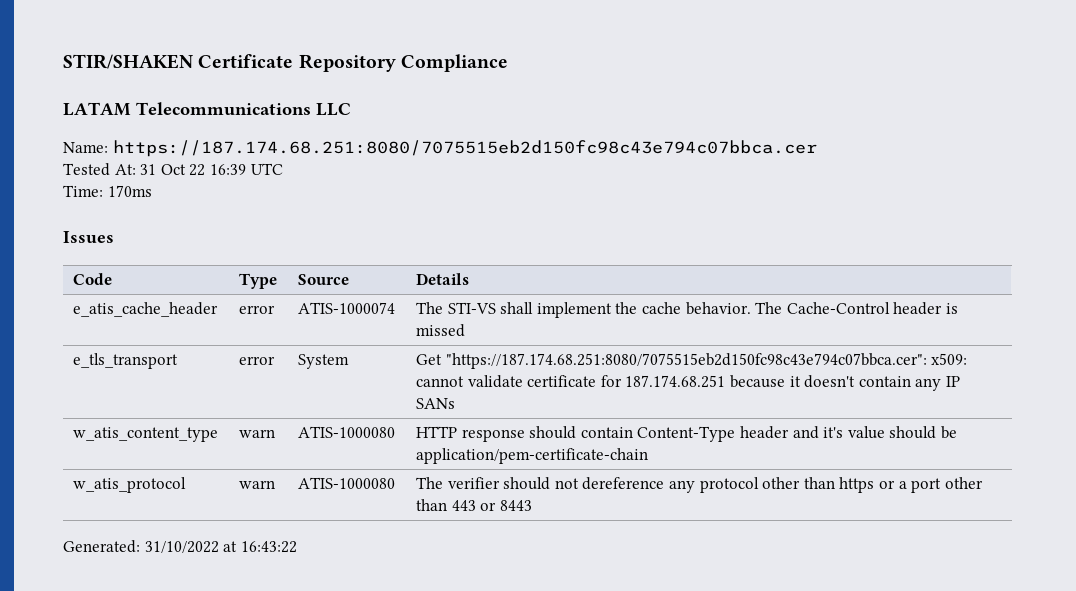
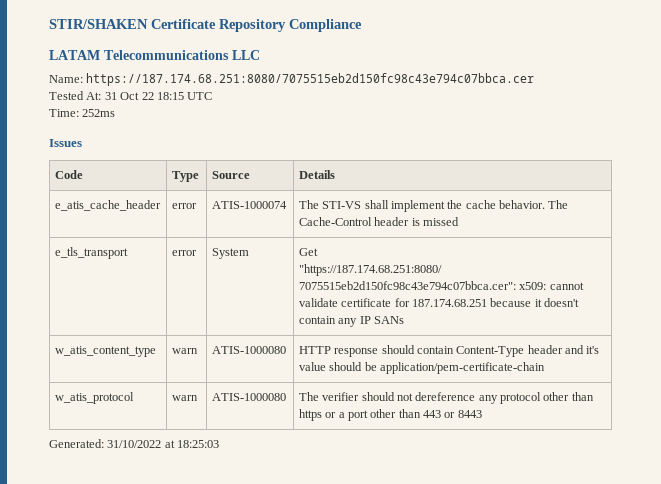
- Tested At: 31 Oct 22 16:39 UTC
+ Tested At: 31 Oct 22 18:15 UTC
- Time: 170ms
+ Time: 252ms
- Generated: 31/10/2022 at 16:43:22
+ Generated: 31/10/2022 at 18:25:03

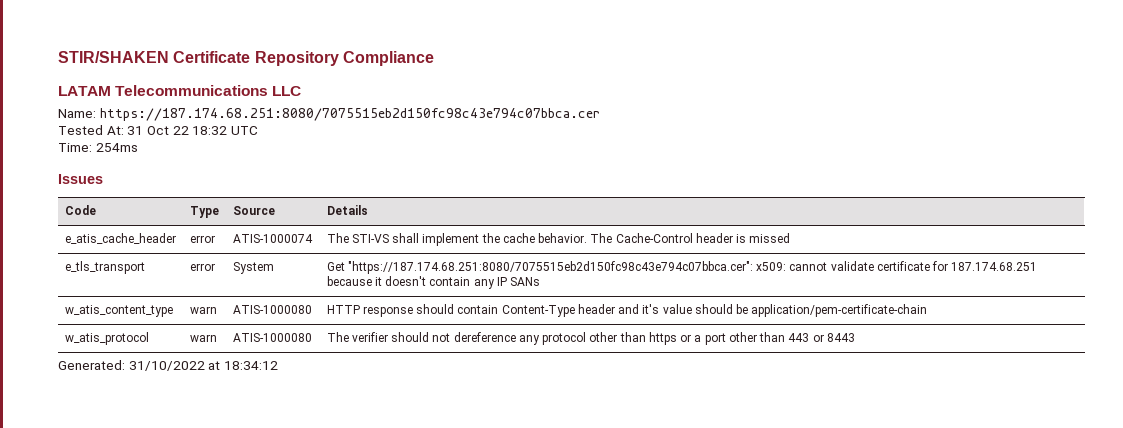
- Tested At: 31 Oct 22 18:15 UTC
+ Tested At: 31 Oct 22 18:32 UTC
- Time: 252ms
+ Time: 254ms
- Generated: 31/10/2022 at 18:25:03
+ Generated: 31/10/2022 at 18:34:12

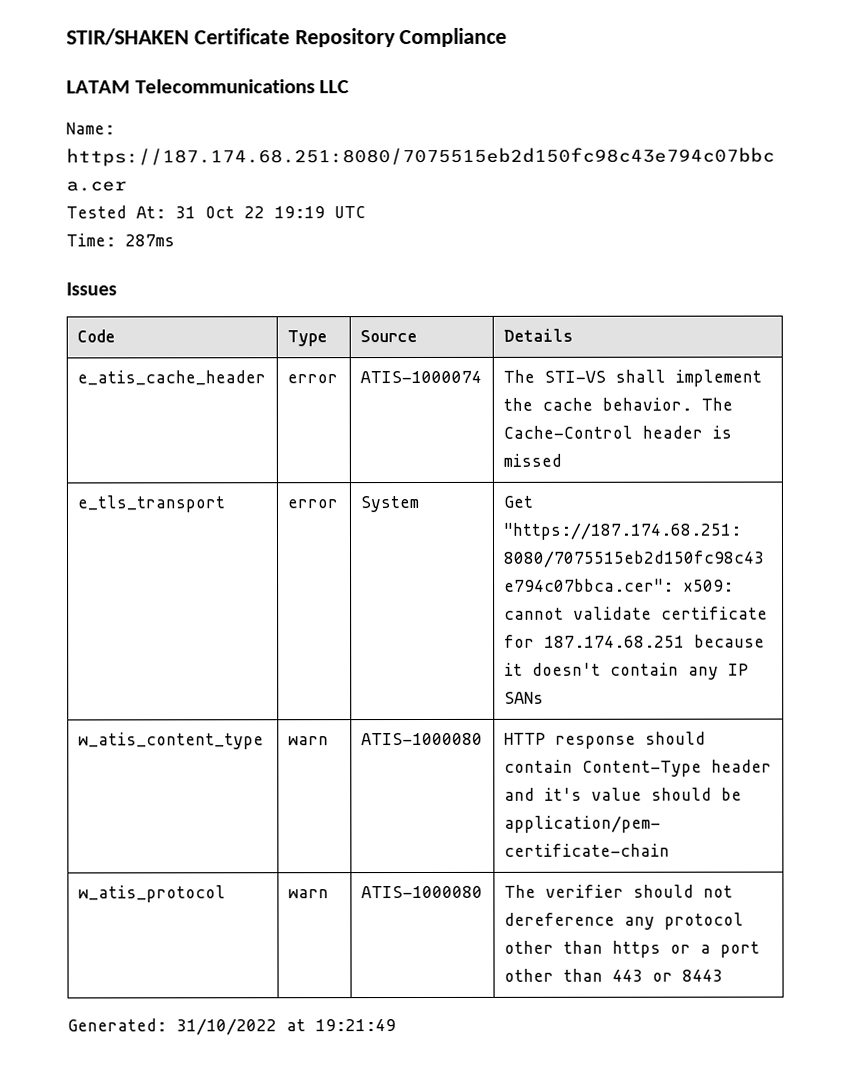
- Tested At: 31 Oct 22 18:32 UTC
+ Tested At: 31 Oct 22 19:19 UTC
- Time: 254ms
+ Time: 287ms
- Generated: 31/10/2022 at 18:34:12
+ Generated: 31/10/2022 at 19:21:49

